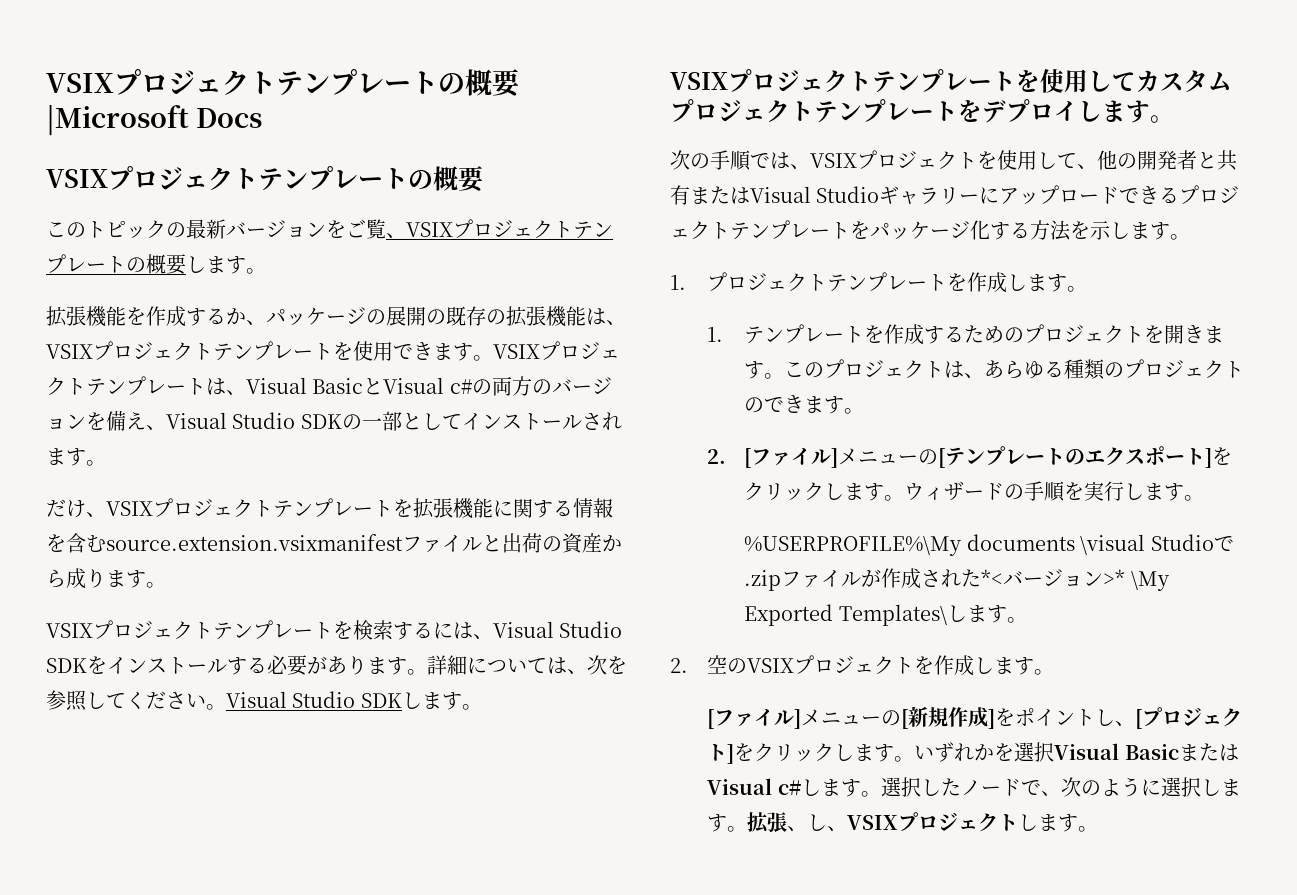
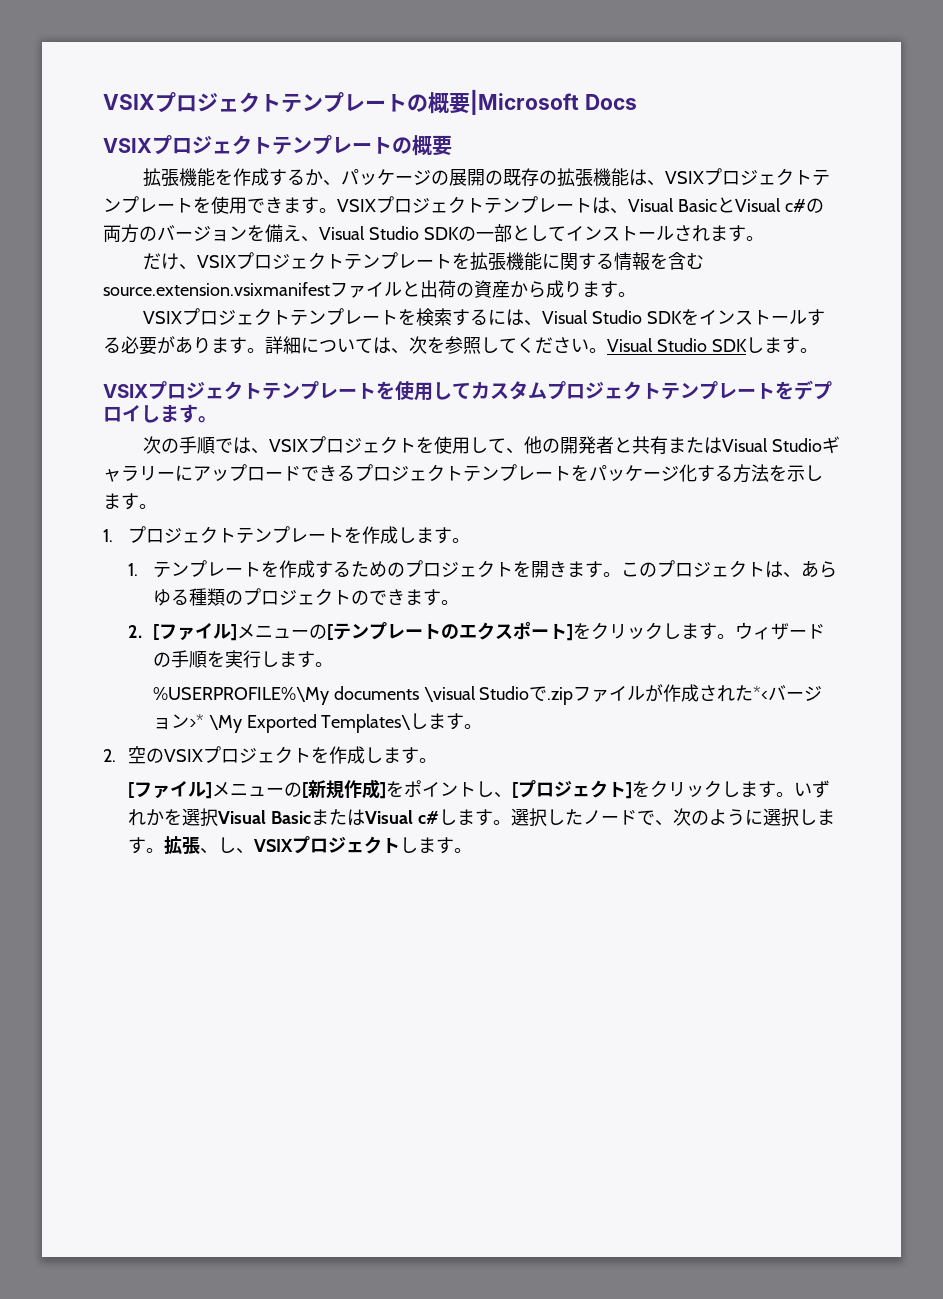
- このトピックの最新バージョンをご覧、VSIXプロジェクトテンプレートの概要します。

